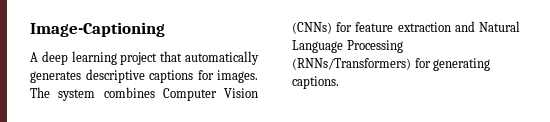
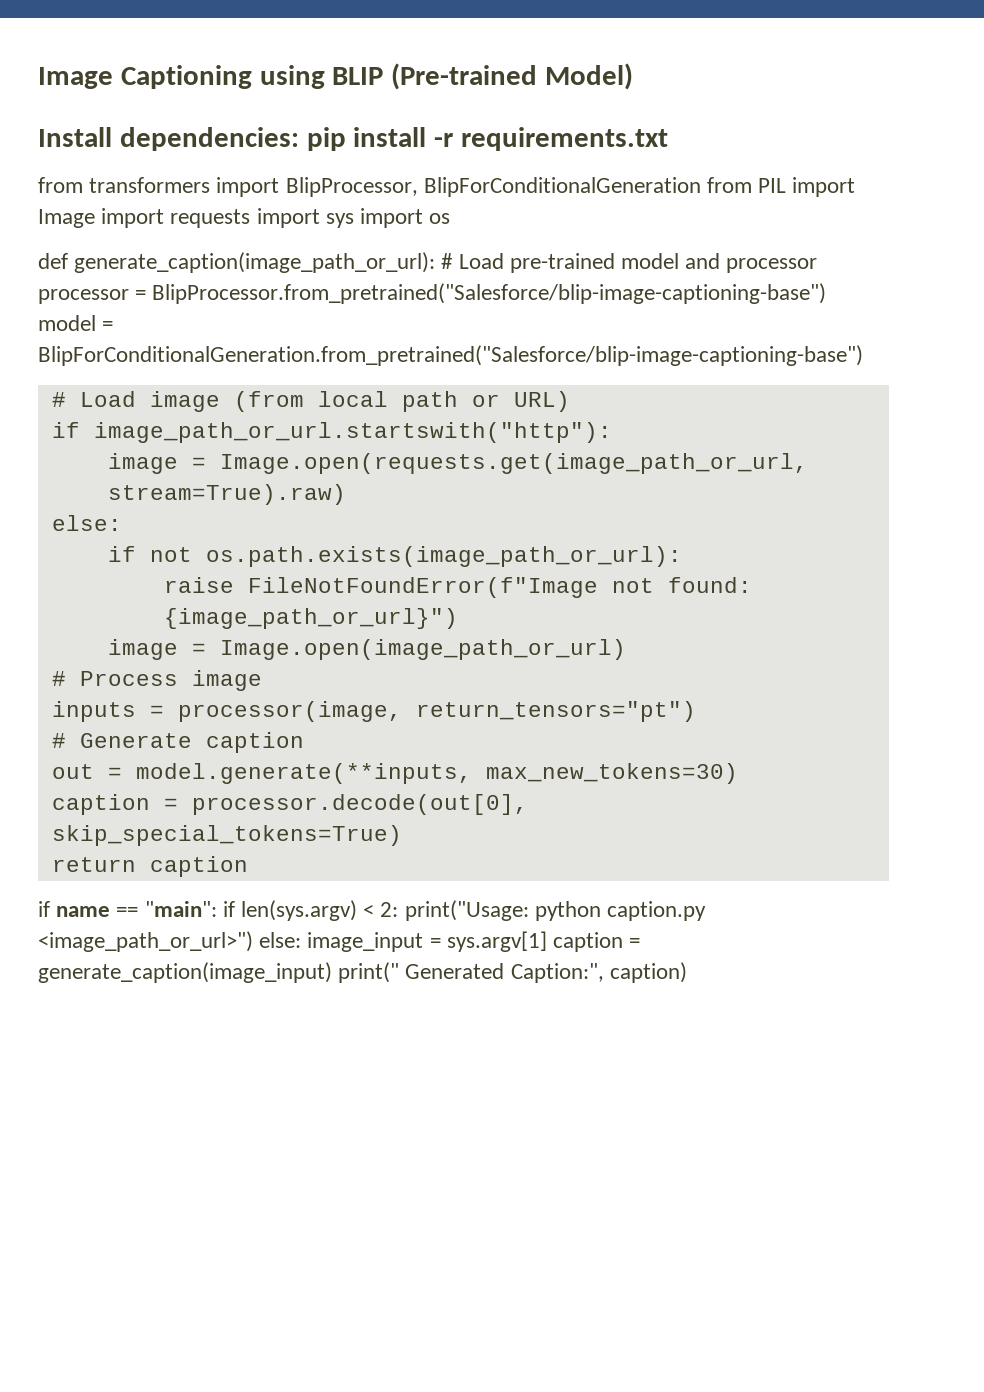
- Image-Captioning
- A deep learning project that automatically generates descriptive captions for images. The system combines Computer Vision (CNNs) for feature extraction and Natural Language Processing (RNNs/Transformers) for generating captions.
+ Image Captioning using BLIP (Pre-trained Model)
+ Install dependencies: pip install -r requirements.txt
+ from transformers import BlipProcessor, BlipForConditionalGeneration from PIL import Image import requests import sys import os
+ def generate_caption(image_path_or_url): # Load pre-trained model and processor processor = BlipProcessor.from_pretrained("Salesforce/blip-image-captioning-base") model = BlipForConditionalGeneration.from_pretrained("Salesforce/blip-image-captioning-base")
+ # Load image (from local path or URL)
+ if image_path_or_url.startswith("http"):
+ image = Image.open(requests.get(image_path_or_url, stream=True).raw)
+ else:
+ if not os.path.exists(image_path_or_url):
+ raise FileNotFoundError(f"Image not found: {image_path_or_url}")
+ image = Image.open(image_path_or_url)
+ # Process image
+ inputs = processor(image, return_tensors="pt")
+ # Generate caption
+ out = model.generate(**inputs, max_new_tokens=30)
+ caption = processor.decode(out[0], skip_special_tokens=True)
+ return caption
+ if name == "main": if len(sys.argv) < 2: print("Usage: python caption.py <image_path_or_url>") else: image_input = sys.argv[1] caption = generate_caption(image_input) print(" Generated Caption:", caption)

